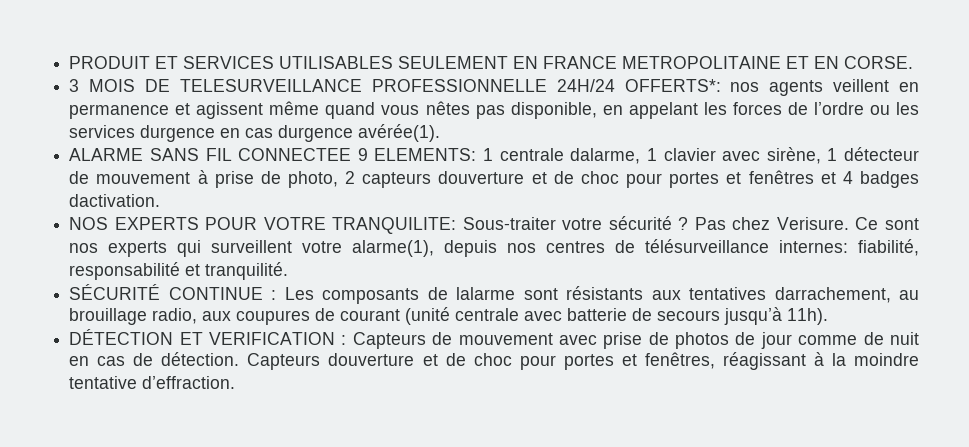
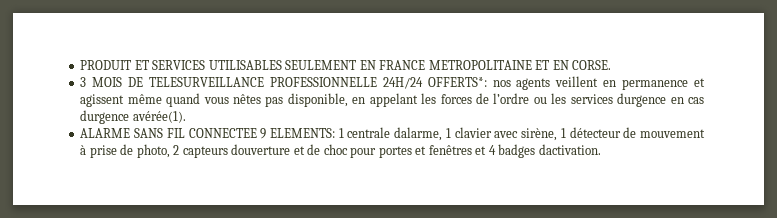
- NOS EXPERTS POUR VOTRE TRANQUILITE: Sous-traiter votre sécurité ? Pas chez Verisure. Ce sont nos experts qui surveillent votre alarme(1), depuis nos centres de télésurveillance internes: fiabilité, responsabilité et tranquilité.
- SÉCURITÉ CONTINUE : Les composants de lalarme sont résistants aux tentatives darrachement, au brouillage radio, aux coupures de courant (unité centrale avec batterie de secours jusqu’à 11h).
- DÉTECTION ET VERIFICATION : Capteurs de mouvement avec prise de photos de jour comme de nuit en cas de détection. Capteurs douverture et de choc pour portes et fenêtres, réagissant à la moindre tentative d’effraction.

